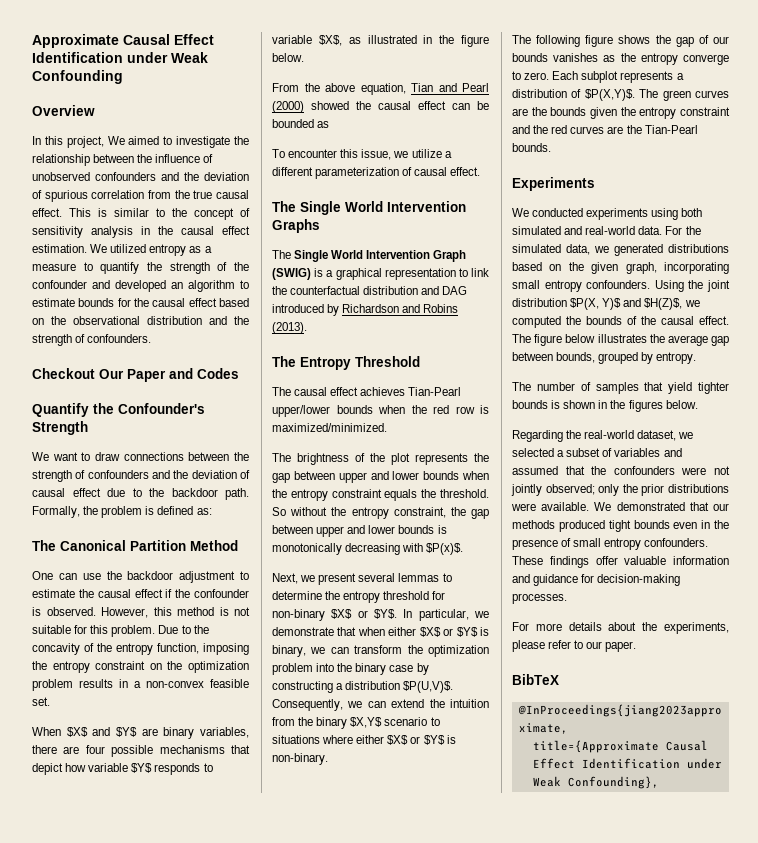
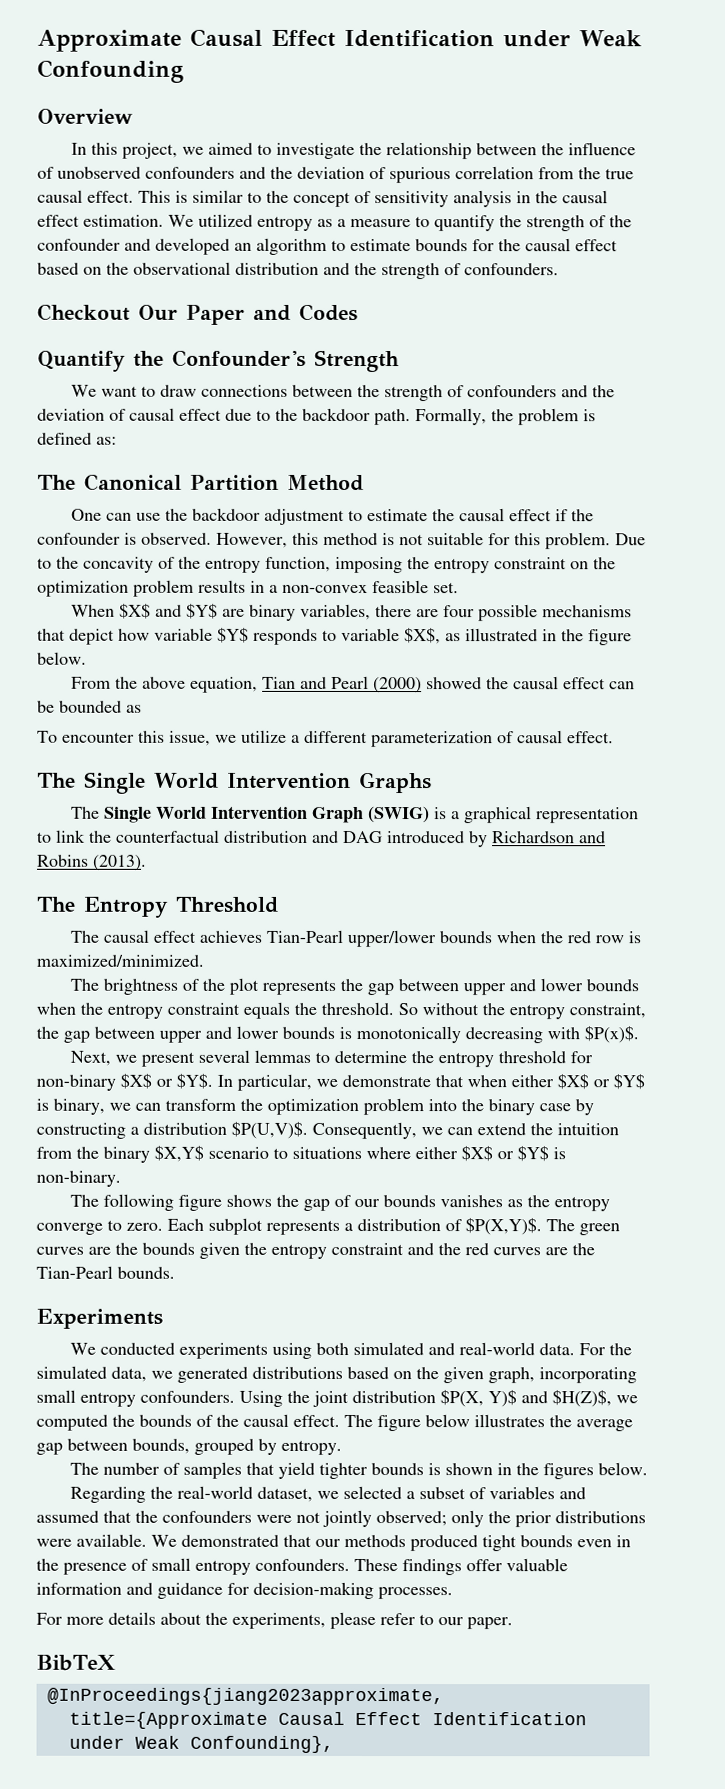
- In this project, We aimed to investigate the relationship between the influence of unobserved confounders and the deviation of spurious correlation from the true causal effect.
+ In this project, we aimed to investigate the relationship between the influence of unobserved confounders and the deviation of spurious correlation from the true causal effect.

